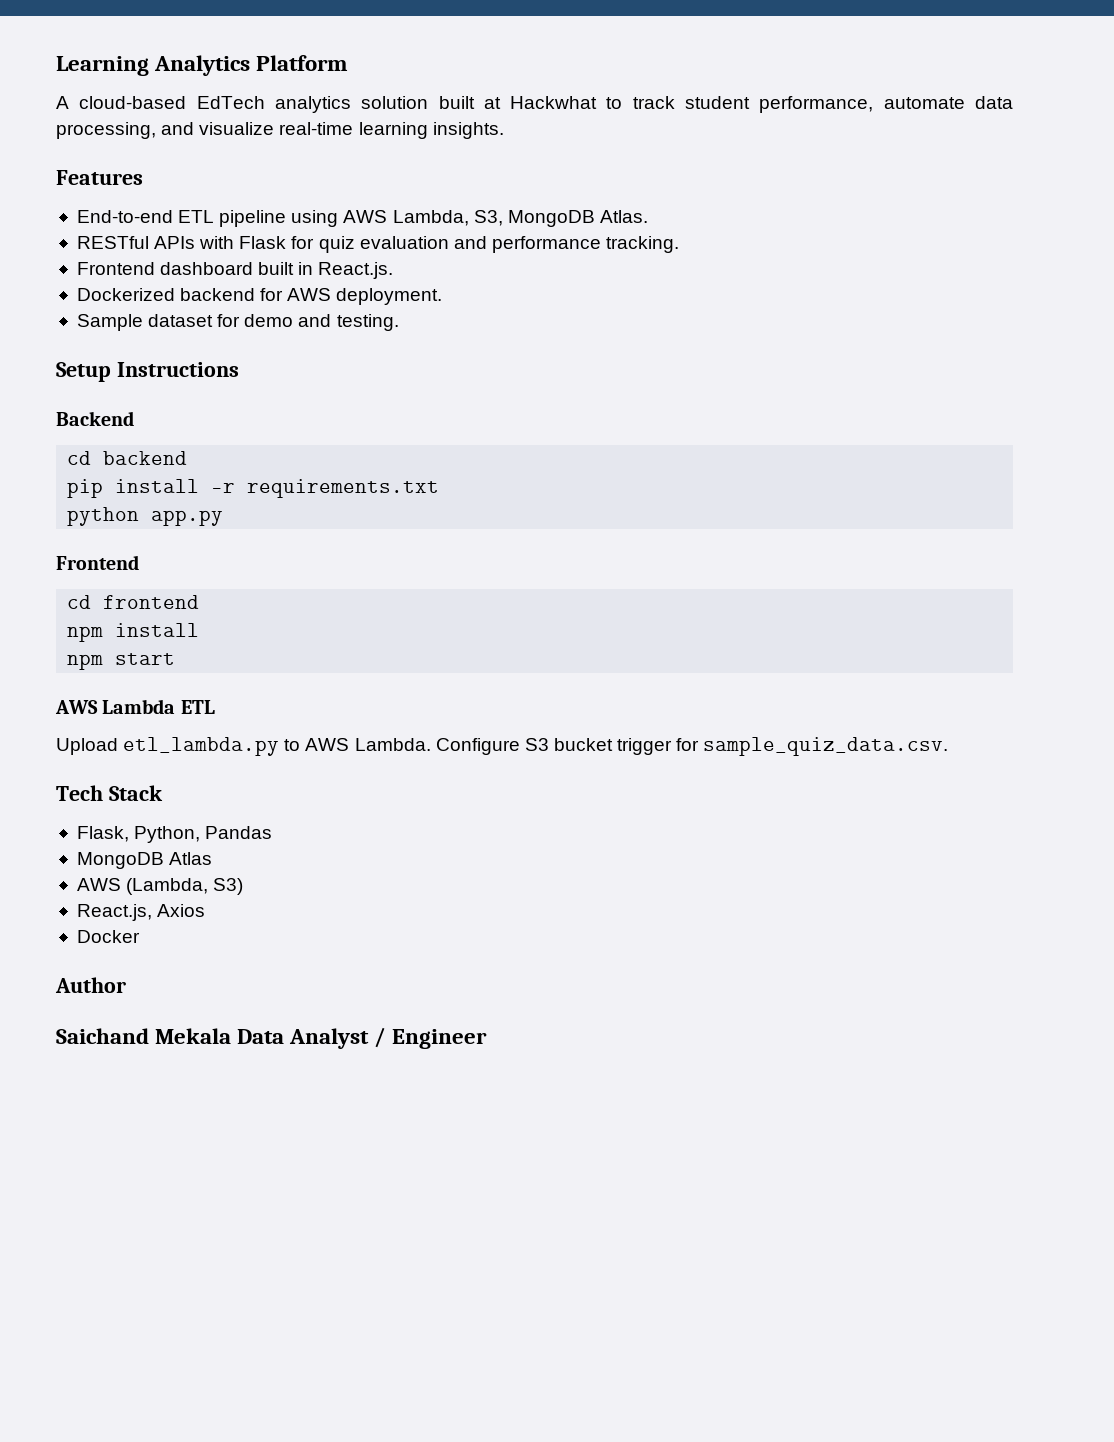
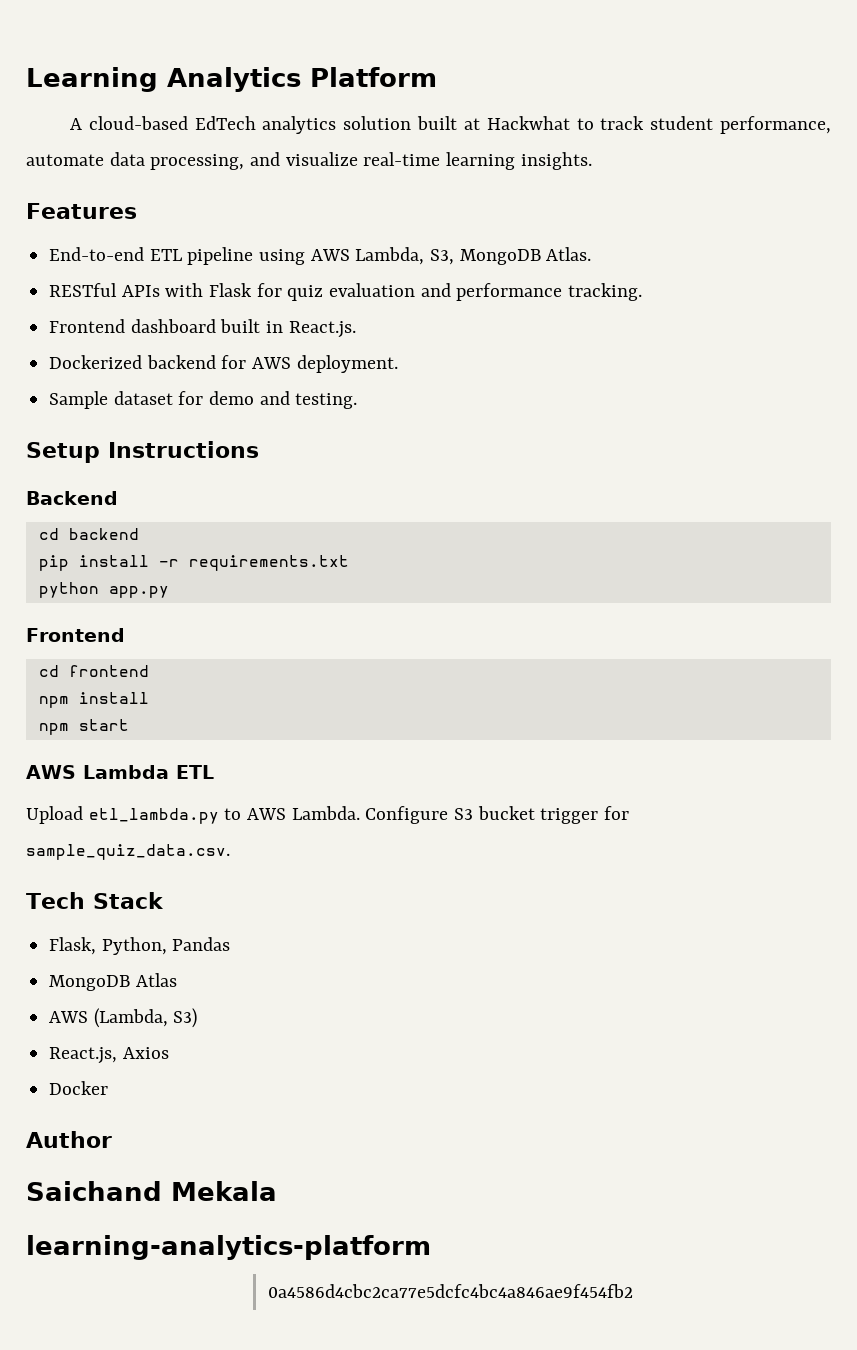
- Saichand Mekala Data Analyst / Engineer
+ Saichand Mekala
+ learning-analytics-platform
+ 0a4586d4cbc2ca77e5dcfc4bc4a846ae9f454fb2

